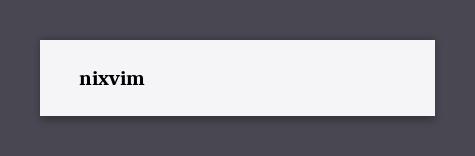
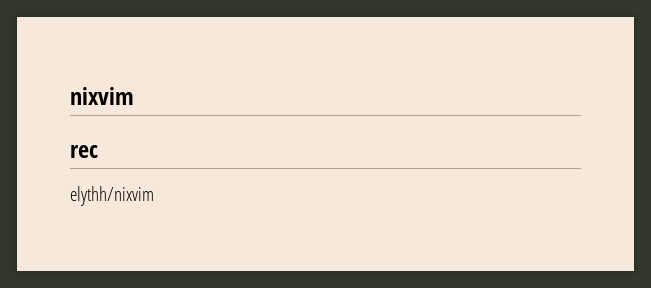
+ rec
+ elythh/nixvim

